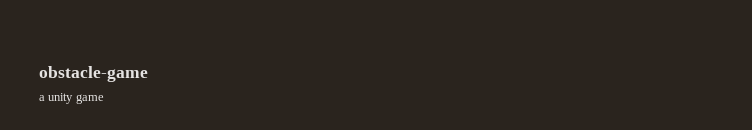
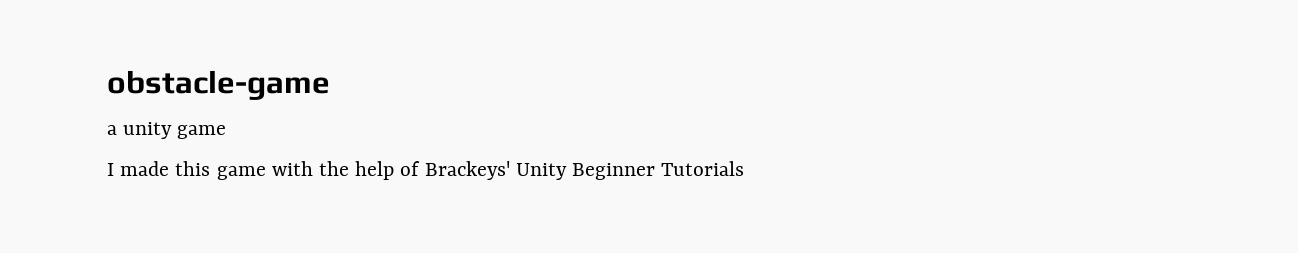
+ I made this game with the help of Brackeys' Unity Beginner Tutorials

